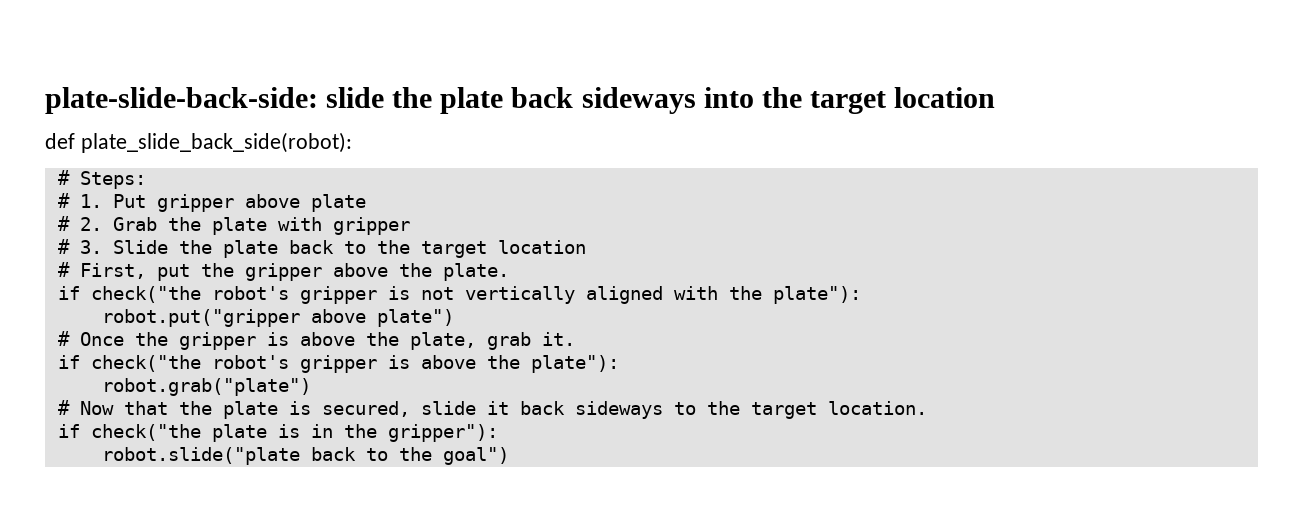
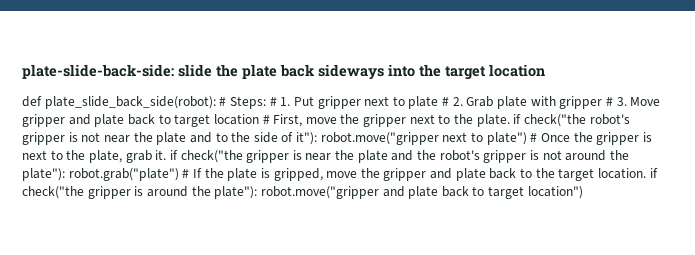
- def plate_slide_back_side(robot):
- # Steps:
- # 1. Put gripper above plate
- # 2. Grab the plate with gripper
- # 3. Slide the plate back to the target location
- # First, put the gripper above the plate.
- if check("the robot's gripper is not vertically aligned with the plate"):
- robot.put("gripper above plate")
- # Once the gripper is above the plate, grab it.
- if check("the robot's gripper is above the plate"):
- robot.grab("plate")
- # Now that the plate is secured, slide it back sideways to the target location.
- if check("the plate is in the gripper"):
- robot.slide("plate back to the goal")
+ def plate_slide_back_side(robot): # Steps: # 1. Put gripper next to plate # 2. Grab plate with gripper # 3. Move gripper and plate back to target location # First, move the gripper next to the plate. if check("the robot's gripper is not near the plate and to the side of it"): robot.move("gripper next to plate") # Once the gripper is next to the plate, grab it. if check("the gripper is near the plate and the robot's gripper is not around the plate"): robot.grab("plate") # If the plate is gripped, move the gripper and plate back to the target location. if check("the gripper is around the plate"): robot.move("gripper and plate back to target location")

